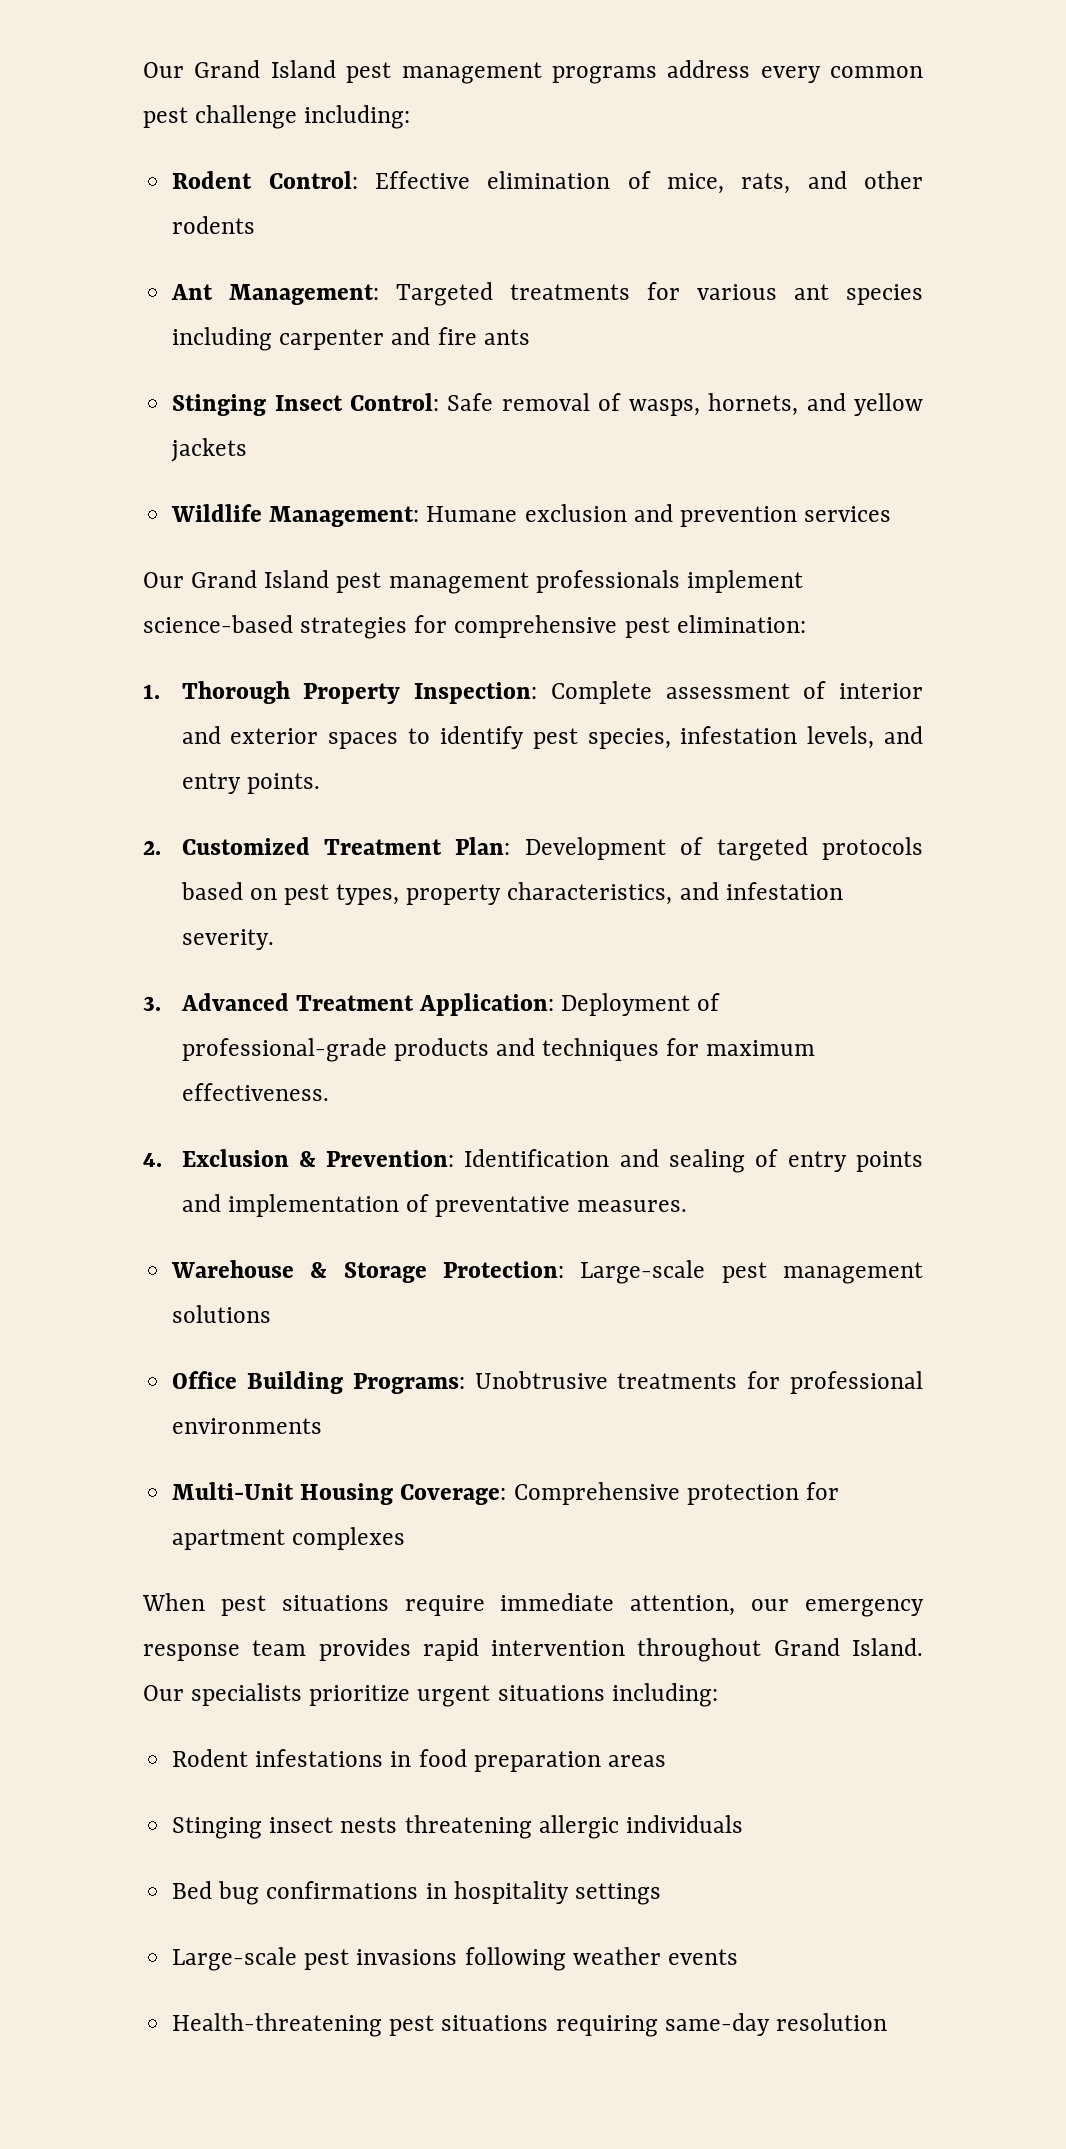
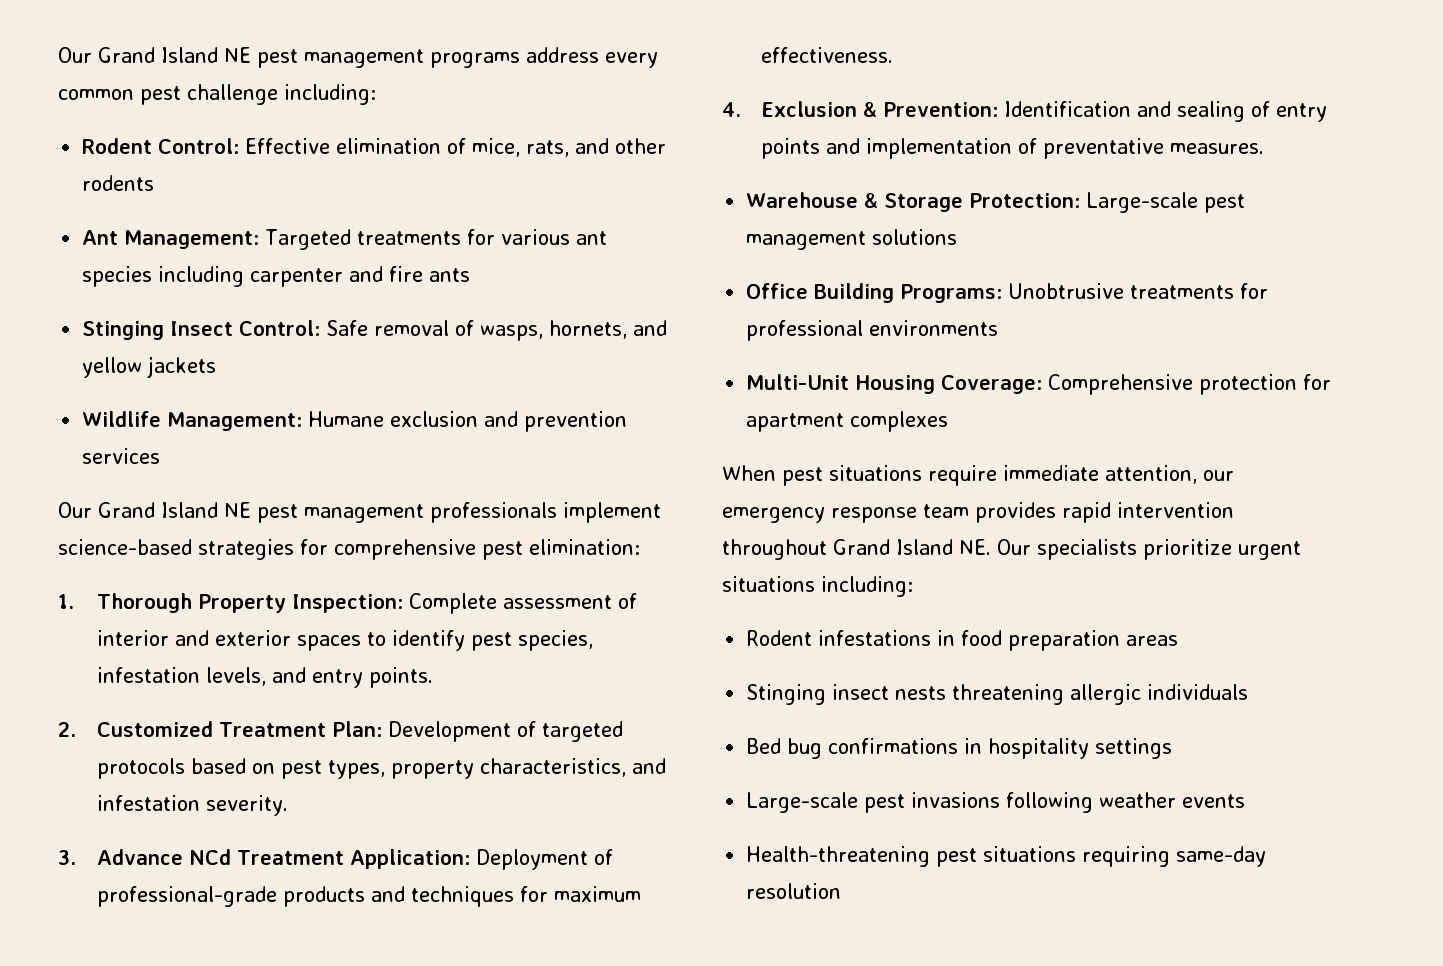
- Our Grand Island pest management programs address every common pest challenge including:
+ Our Grand Island NE pest management programs address every common pest challenge including:
- Our Grand Island pest management professionals implement science-based strategies for comprehensive pest elimination:
+ Our Grand Island NE pest management professionals implement science-based strategies for comprehensive pest elimination:
- 3. Advanced Treatment Application: Deployment of professional-grade products and techniques for maximum effectiveness.
+ 3. Advance NCd Treatment Application: Deployment of professional-grade products and techniques for maximum effectiveness.
- When pest situations require immediate attention, our emergency response team provides rapid intervention throughout Grand Island. Our specialists prioritize urgent situations including:
+ When pest situations require immediate attention, our emergency response team provides rapid intervention throughout Grand Island NE. Our specialists prioritize urgent situations including:

